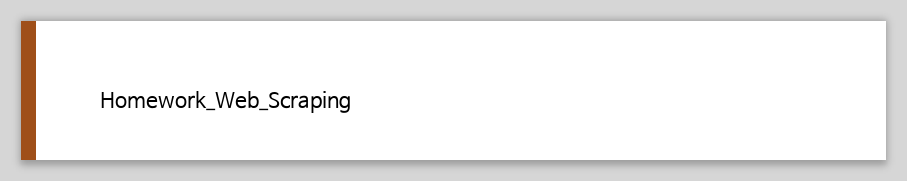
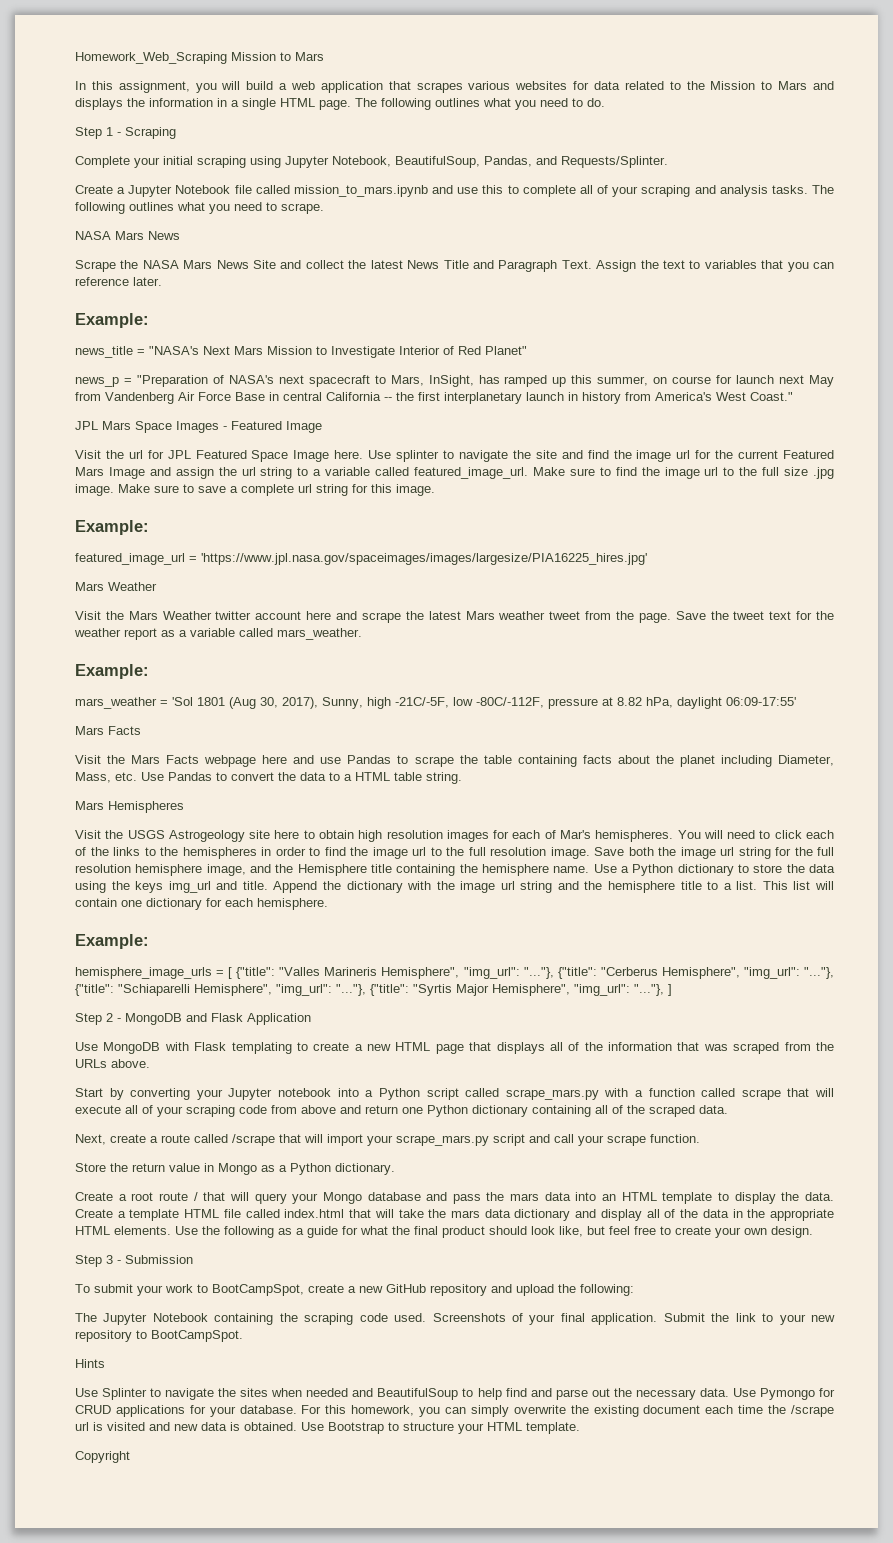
- Homework_Web_Scraping
+ Homework_Web_Scraping Mission to Mars
+ In this assignment, you will build a web application that scrapes various websites for data related to the Mission to Mars and displays the information in a single HTML page. The following outlines what you need to do.
+ Step 1 - Scraping
+ Complete your initial scraping using Jupyter Notebook, BeautifulSoup, Pandas, and Requests/Splinter.
+ Create a Jupyter Notebook file called mission_to_mars.ipynb and use this to complete all of your scraping and analysis tasks. The following outlines what you need to scrape.
+ NASA Mars News
+ Scrape the NASA Mars News Site and collect the latest News Title and Paragraph Text. Assign the text to variables that you can reference later.
+ Example:
+ news_title = "NASA's Next Mars Mission to Investigate Interior of Red Planet"
+ news_p = "Preparation of NASA's next spacecraft to Mars, InSight, has ramped up this summer, on course for launch next May from Vandenberg Air Force Base in central California -- the first interplanetary launch in history from America's West Coast."
+ JPL Mars Space Images - Featured Image
+ Visit the url for JPL Featured Space Image here. Use splinter to navigate the site and find the image url for the current Featured Mars Image and assign the url string to a variable called featured_image_url. Make sure to find the image url to the full size .jpg image. Make sure to save a complete url string for this image.
+ Example:
+ featured_image_url = 'https://www.jpl.nasa.gov/spaceimages/images/largesize/PIA16225_hires.jpg'
+ Mars Weather
+ Visit the Mars Weather twitter account here and scrape the latest Mars weather tweet from the page. Save the tweet text for the weather report as a variable called mars_weather.
+ Example:
+ mars_weather = 'Sol 1801 (Aug 30, 2017), Sunny, high -21C/-5F, low -80C/-112F, pressure at 8.82 hPa, daylight 06:09-17:55'
+ Mars Facts
+ Visit the Mars Facts webpage here and use Pandas to scrape the table containing facts about the planet including Diameter, Mass, etc. Use Pandas to convert the data to a HTML table string.
+ Mars Hemispheres
+ Visit the USGS Astrogeology site here to obtain high resolution images for each of Mar's hemispheres. You will need to click each of the links to the hemispheres in order to find the image url to the full resolution image. Save both the image url string for the full resolution hemisphere image, and the Hemisphere title containing the hemisphere name. Use a Python dictionary to store the data using the keys img_url and title. Append the dictionary with the image url string and the hemisphere title to a list. This list will contain one dictionary for each hemisphere.
+ Example:
+ hemisphere_image_urls = [ {"title": "Valles Marineris Hemisphere", "img_url": "..."}, {"title": "Cerberus Hemisphere", "img_url": "..."}, {"title": "Schiaparelli Hemisphere", "img_url": "..."}, {"title": "Syrtis Major Hemisphere", "img_url": "..."}, ]
+ Step 2 - MongoDB and Flask Application
+ Use MongoDB with Flask templating to create a new HTML page that displays all of the information that was scraped from the URLs above.
+ Start by converting your Jupyter notebook into a Python script called scrape_mars.py with a function called scrape that will execute all of your scraping code from above and return one Python dictionary containing all of the scraped data.
+ Next, create a route called /scrape that will import your scrape_mars.py script and call your scrape function.
+ Store the return value in Mongo as a Python dictionary.
+ Create a root route / that will query your Mongo database and pass the mars data into an HTML template to display the data. Create a template HTML file called index.html that will take the mars data dictionary and display all of the data in the appropriate HTML elements. Use the following as a guide for what the final product should look like, but feel free to create your own design.
+ Step 3 - Submission
+ To submit your work to BootCampSpot, create a new GitHub repository and upload the following:
+ The Jupyter Notebook containing the scraping code used. Screenshots of your final application. Submit the link to your new repository to BootCampSpot.
+ Hints
+ Use Splinter to navigate the sites when needed and BeautifulSoup to help find and parse out the necessary data. Use Pymongo for CRUD applications for your database. For this homework, you can simply overwrite the existing document each time the /scrape url is visited and new data is obtained. Use Bootstrap to structure your HTML template.
+ Copyright

